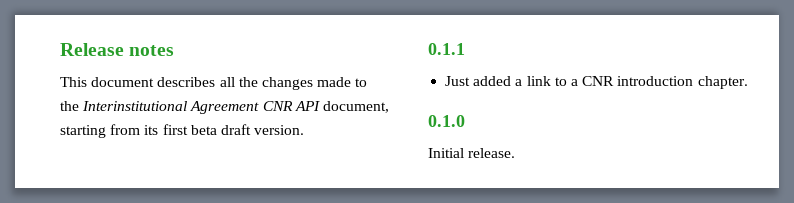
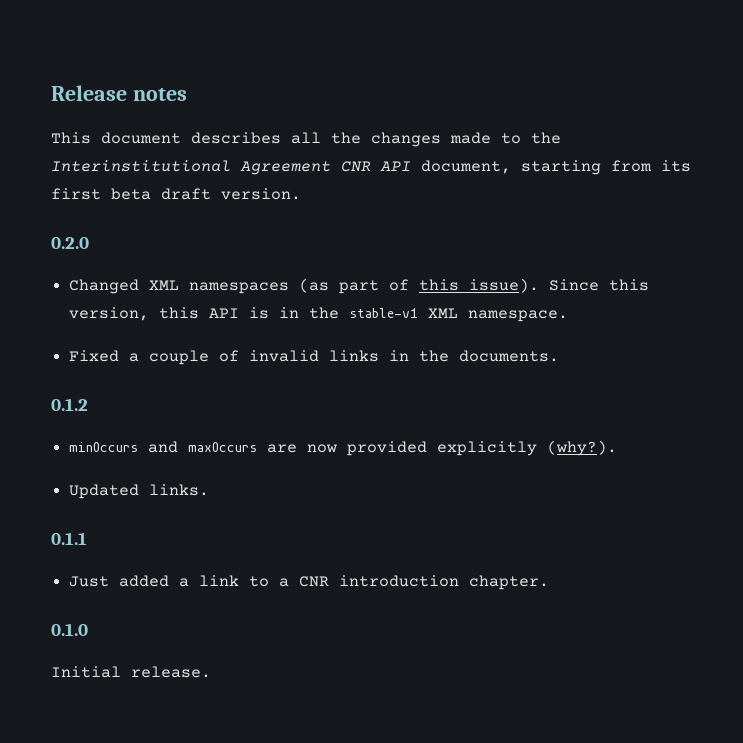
+ 0.2.0
+ Changed XML namespaces (as part of this issue). Since this version, this API is in the stable-v1 XML namespace.
+ Fixed a couple of invalid links in the documents.
+ 0.1.2
+ minOccurs and maxOccurs are now provided explicitly (why?).
+ Updated links.

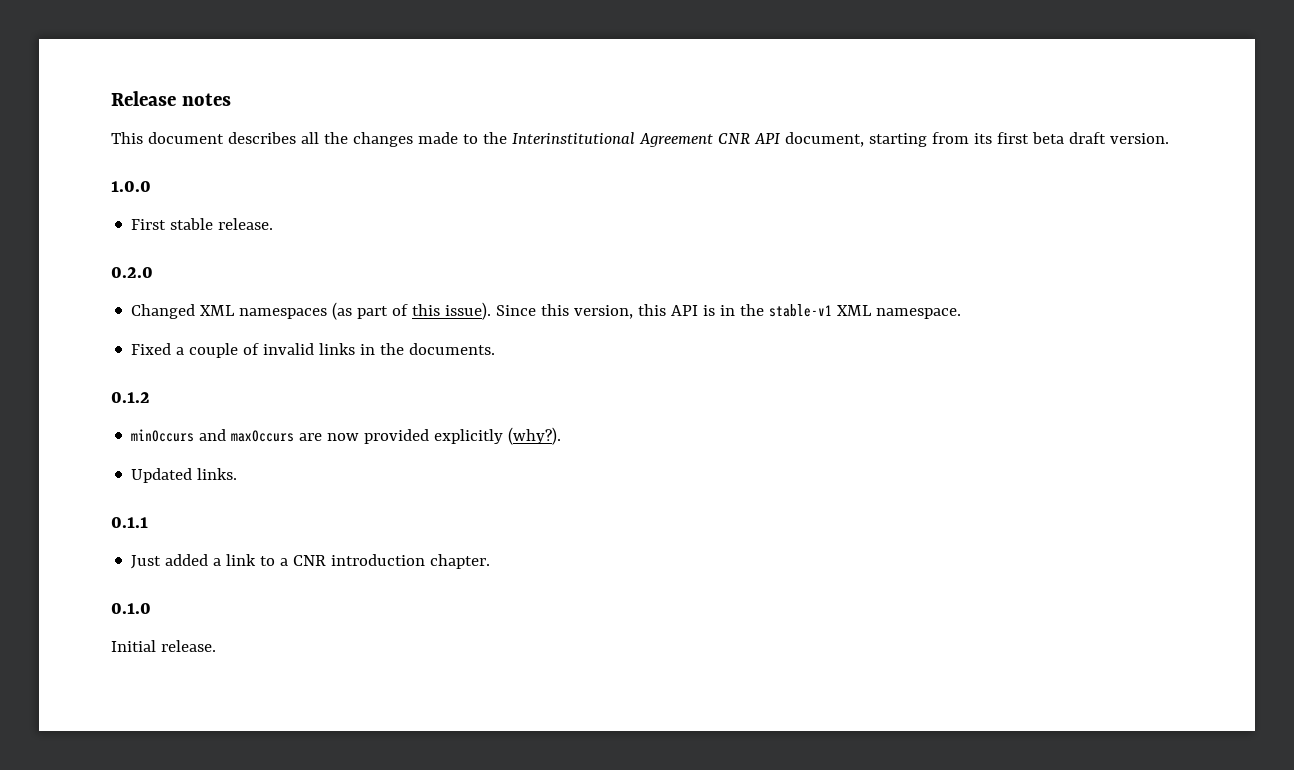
+ 1.0.0
+ First stable release.

